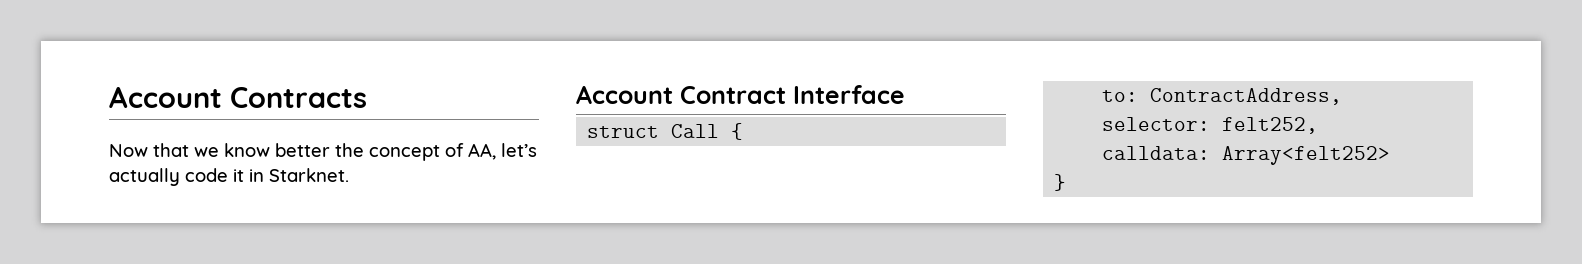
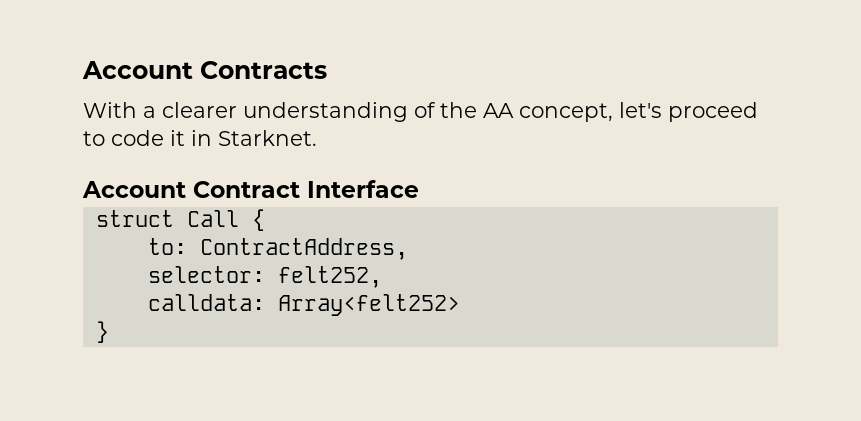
- Now that we know better the concept of AA, let’s actually code it in Starknet.
+ With a clearer understanding of the AA concept, let's proceed to code it in Starknet.

